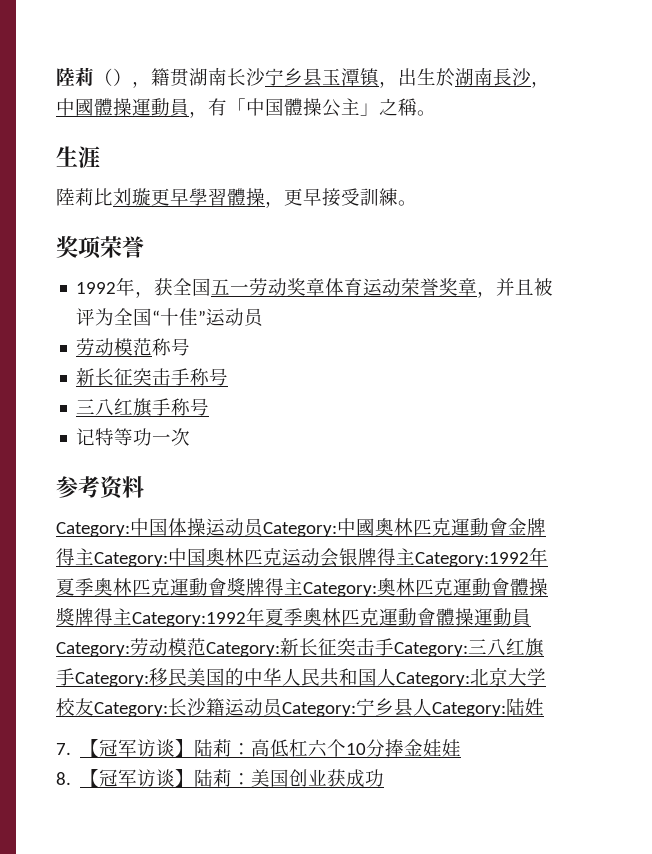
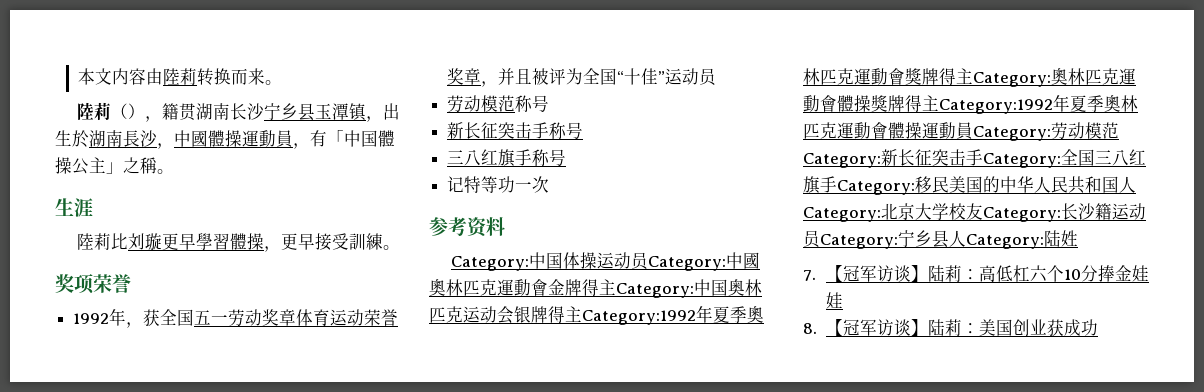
+ 本文内容由陸莉转换而来。
- 三八红旗手Category:
+ 全国三八红旗手Category:

